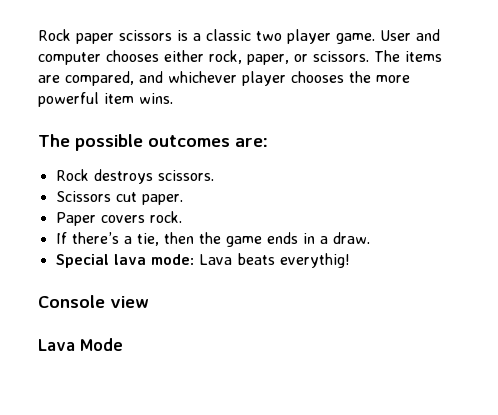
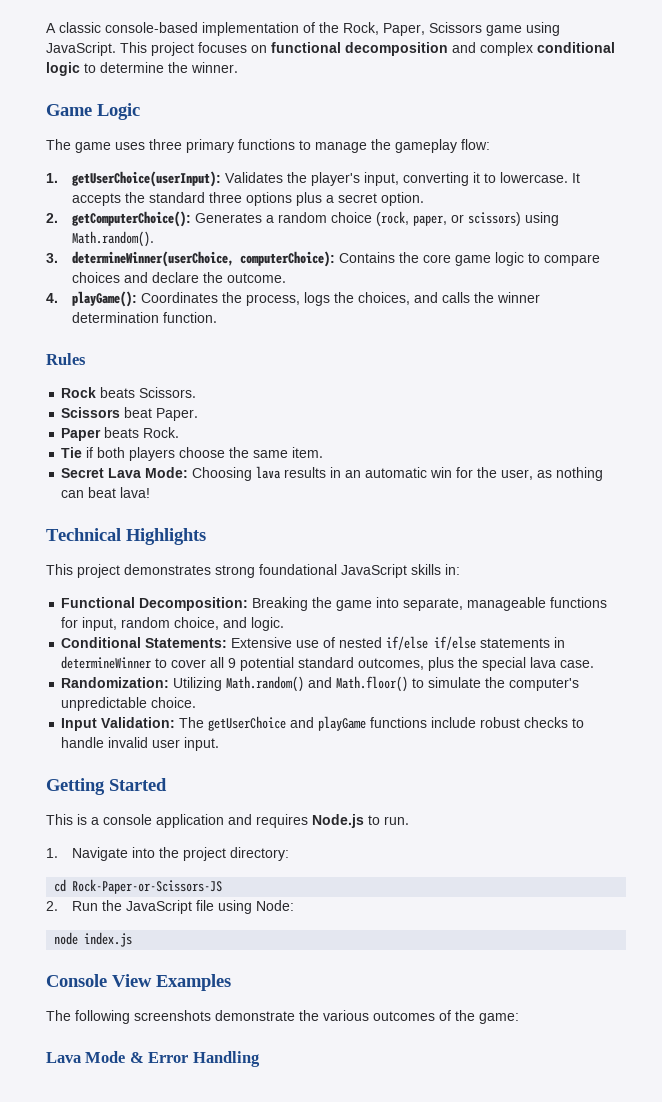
- Rock paper scissors is a classic two player game. User and computer chooses either rock, paper, or scissors. The items are compared, and whichever player chooses the more powerful item wins.
- The possible outcomes are:
- Rock destroys scissors.
- Scissors cut paper.
- Paper covers rock.
- If there’s a tie, then the game ends in a draw.
- Special lava mode: Lava beats everythig!
- Console view
+ A classic console-based implementation of the Rock, Paper, Scissors game using JavaScript. This project focuses on functional decomposition and complex conditional logic to determine the winner.
+ Game Logic
+ The game uses three primary functions to manage the gameplay flow:
+ 1. getUserChoice(userInput): Validates the player's input, converting it to lowercase. It accepts the standard three options plus a secret option.
+ 2. getComputerChoice(): Generates a random choice (rock, paper, or scissors) using Math.random().
+ 3. determineWinner(userChoice, computerChoice): Contains the core game logic to compare choices and declare the outcome.
+ 4. playGame(): Coordinates the process, logs the choices, and calls the winner determination function.
+ Rules
+ Rock beats Scissors.
+ Scissors beat Paper.
+ Paper beats Rock.
+ Tie if both players choose the same item.
+ Secret Lava Mode: Choosing lava results in an automatic win for the user, as nothing can beat lava!
+ Technical Highlights
+ This project demonstrates strong foundational JavaScript skills in:
+ Functional Decomposition: Breaking the game into separate, manageable functions for input, random choice, and logic.
+ Conditional Statements: Extensive use of nested if/else if/else statements in determineWinner to cover all 9 potential standard outcomes, plus the special lava case.
+ Randomization: Utilizing Math.random() and Math.floor() to simulate the computer's unpredictable choice.
+ Input Validation: The getUserChoice and playGame functions include robust checks to handle invalid user input.
+ Getting Started
+ This is a console application and requires Node.js to run.
+ 1. Navigate into the project directory:
+ cd Rock-Paper-or-Scissors-JS
+ 2. Run the JavaScript file using Node:
+ node index.js
+ Console View Examples
+ The following screenshots demonstrate the various outcomes of the game:
- Lava Mode
+ Lava Mode & Error Handling

